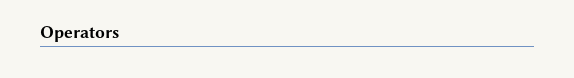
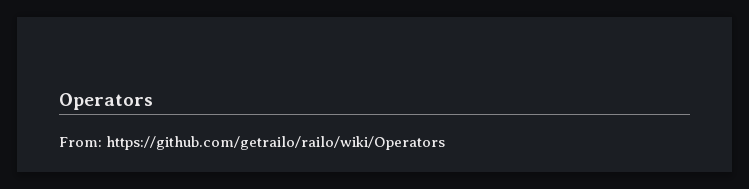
+ From: https://github.com/getrailo/railo/wiki/Operators

